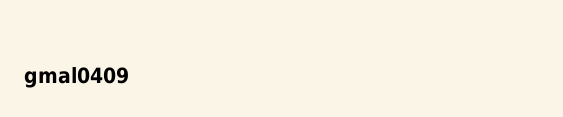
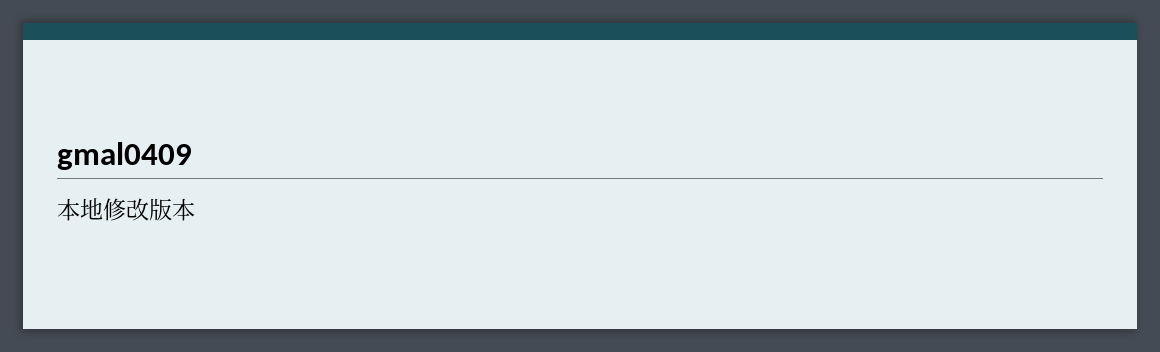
+ 本地修改版本

